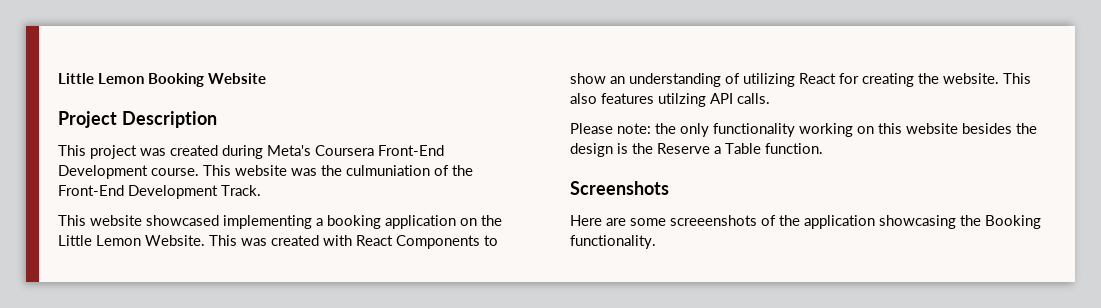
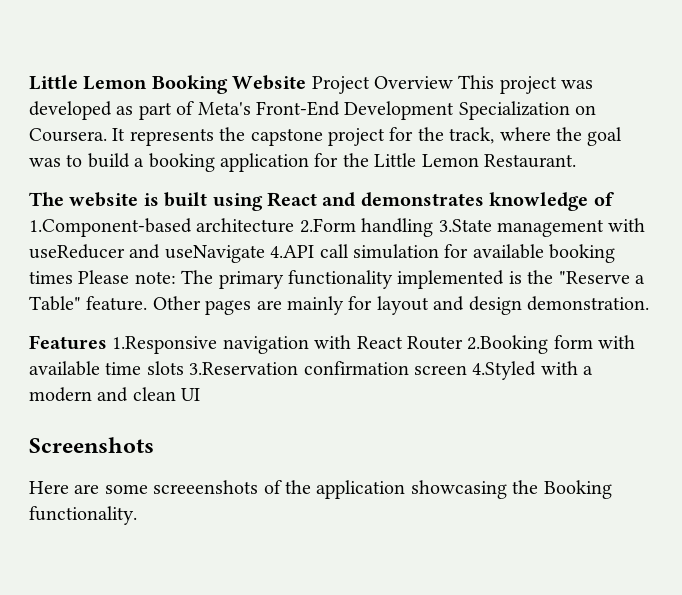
- Little Lemon Booking Website
- Project Description
- This project was created during Meta's Coursera Front-End Development course. This website was the culmuniation of the Front-End Development Track.
- This website showcased implementing a booking application on the Little Lemon Website. This was created with React Components to show an understanding of utilizing React for creating the website. This also features utilzing API calls.
- Please note: the only functionality working on this website besides the design is the Reserve a Table function.
+ Little Lemon Booking Website Project Overview This project was developed as part of Meta's Front-End Development Specialization on Coursera. It represents the capstone project for the track, where the goal was to build a booking application for the Little Lemon Restaurant.
+ The website is built using React and demonstrates knowledge of 1.Component-based architecture 2.Form handling 3.State management with useReducer and useNavigate 4.API call simulation for available booking times Please note: The primary functionality implemented is the "Reserve a Table" feature. Other pages are mainly for layout and design demonstration.
+ Features 1.Responsive navigation with React Router 2.Booking form with available time slots 3.Reservation confirmation screen 4.Styled with a modern and clean UI

